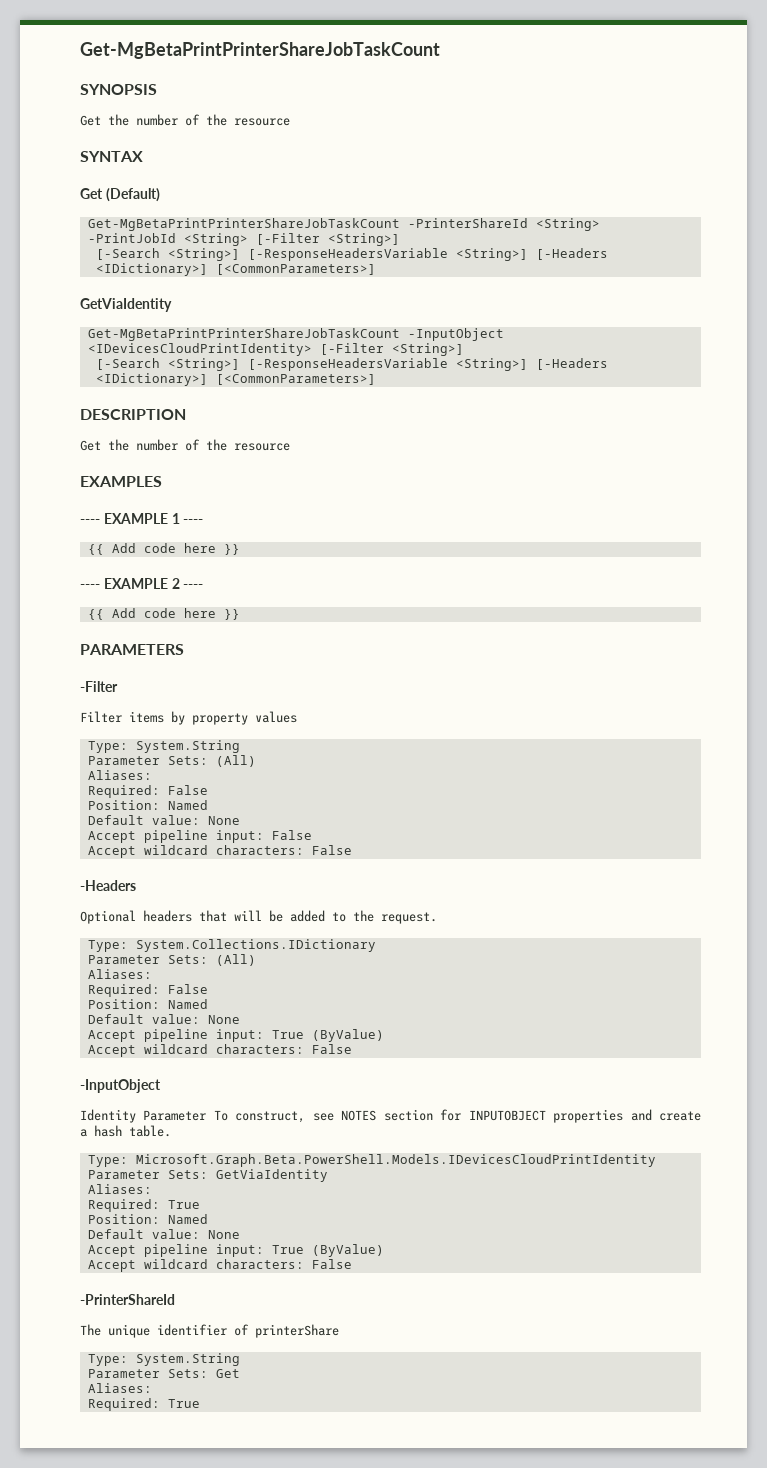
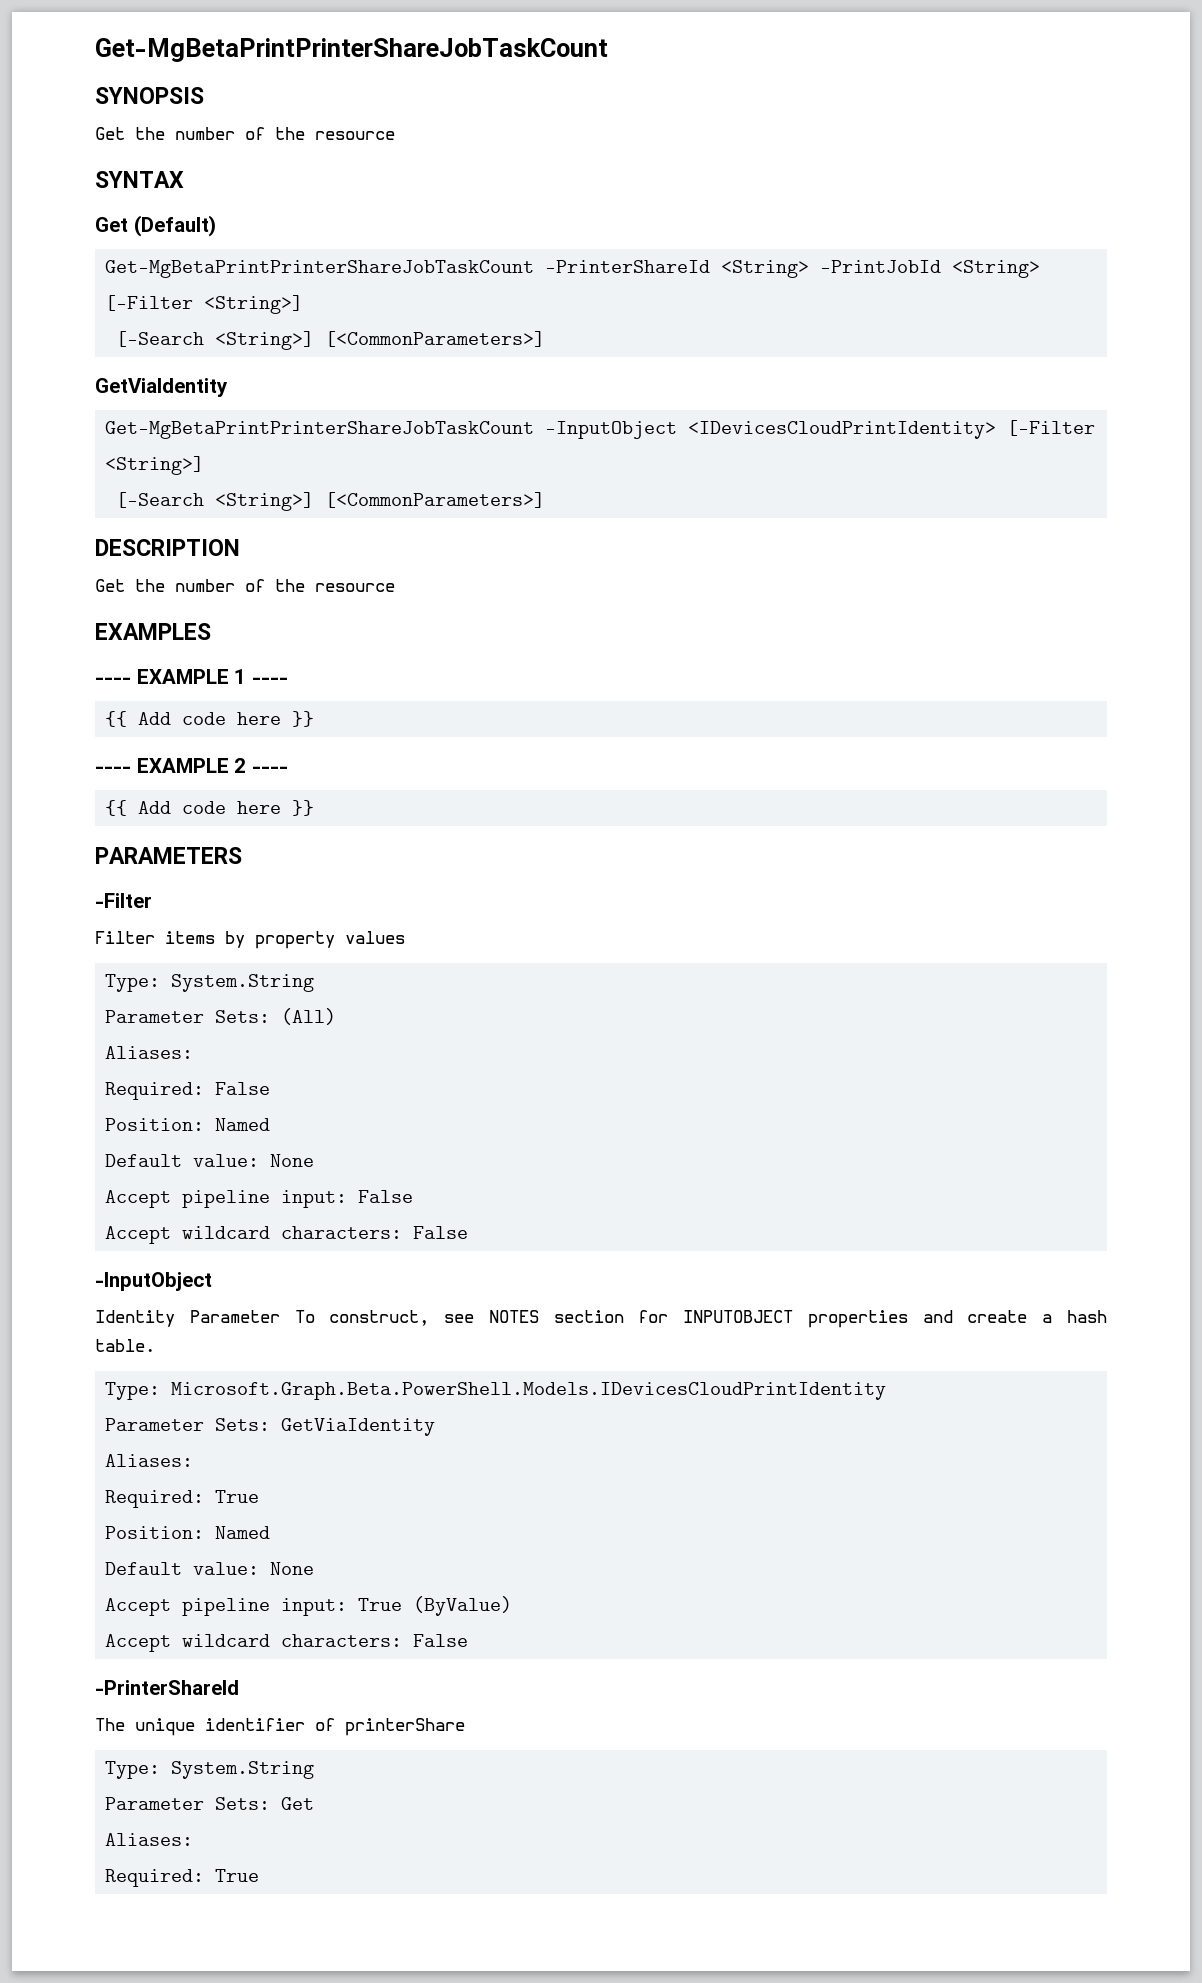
  Get-MgBetaPrintPrinterShareJobTaskCount -PrinterShareId <String> -PrintJobId <String> [-Filter <String>]
- [-Search <String>] [-ResponseHeadersVariable <String>] [-Headers <IDictionary>] [<CommonParameters>]
+ [-Search <String>] [<CommonParameters>]
  Get-MgBetaPrintPrinterShareJobTaskCount -InputObject <IDevicesCloudPrintIdentity> [-Filter <String>]
- [-Search <String>] [-ResponseHeadersVariable <String>] [-Headers <IDictionary>] [<CommonParameters>]
+ [-Search <String>] [<CommonParameters>]
- -Headers
- Optional headers that will be added to the request.
- Type: System.Collections.IDictionary
- Parameter Sets: (All)
- Aliases:
- Required: False
- Position: Named
- Default value: None
- Accept pipeline input: True (ByValue)
- Accept wildcard characters: False

